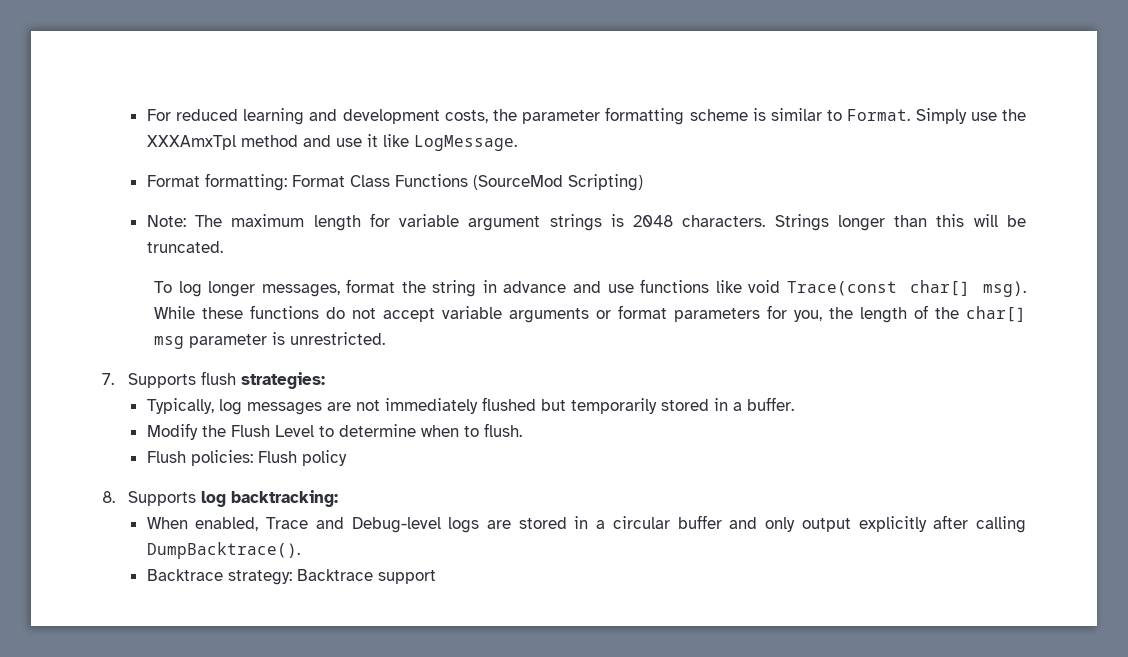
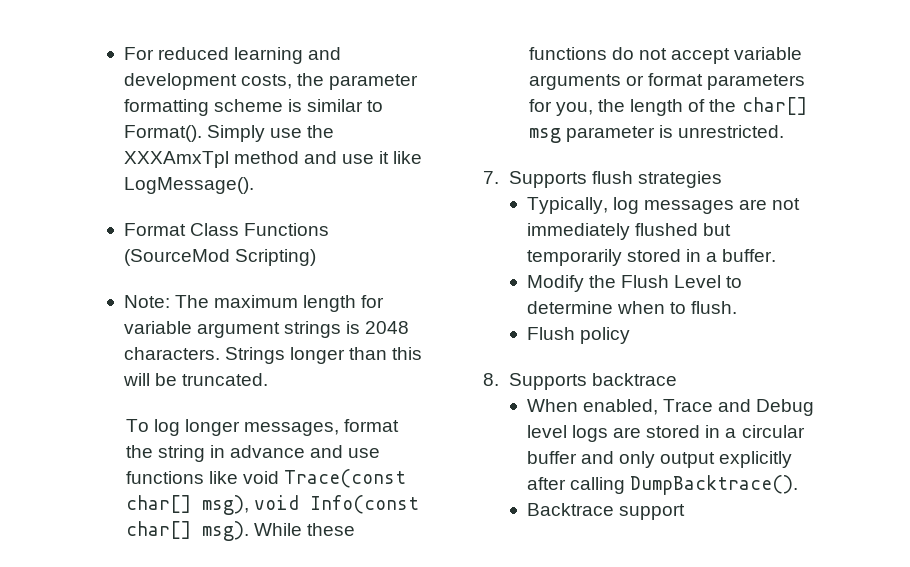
- For reduced learning and development costs, the parameter formatting scheme is similar to Format.
+ For reduced learning and development costs, the parameter formatting scheme is similar to Format().
- Simply use the XXXAmxTpl method and use it like LogMessage.
- Format formatting: Format Class Functions (SourceMod Scripting)
+ Simply use the XXXAmxTpl method and use it like LogMessage().
+ Format Class Functions (SourceMod Scripting)
- To log longer messages, format the string in advance and use functions like void Trace(const char[] msg).
+ To log longer messages, format the string in advance and use functions like void Trace(const char[] msg), void Info(const char[] msg).
- 7. Supports flush strategies:
+ 7. Supports flush strategies
- Flush policies: Flush policy
+ Flush policy
- 8. Supports log backtracking:
+ 8. Supports backtrace
- When enabled, Trace and Debug-level logs are stored in a circular buffer and only output explicitly after calling DumpBacktrace().
+ When enabled, Trace and Debug level logs are stored in a circular buffer and only output explicitly after calling DumpBacktrace().
- Backtrace strategy: Backtrace support
+ Backtrace support

